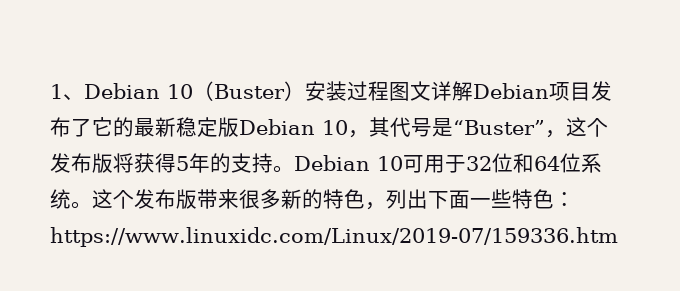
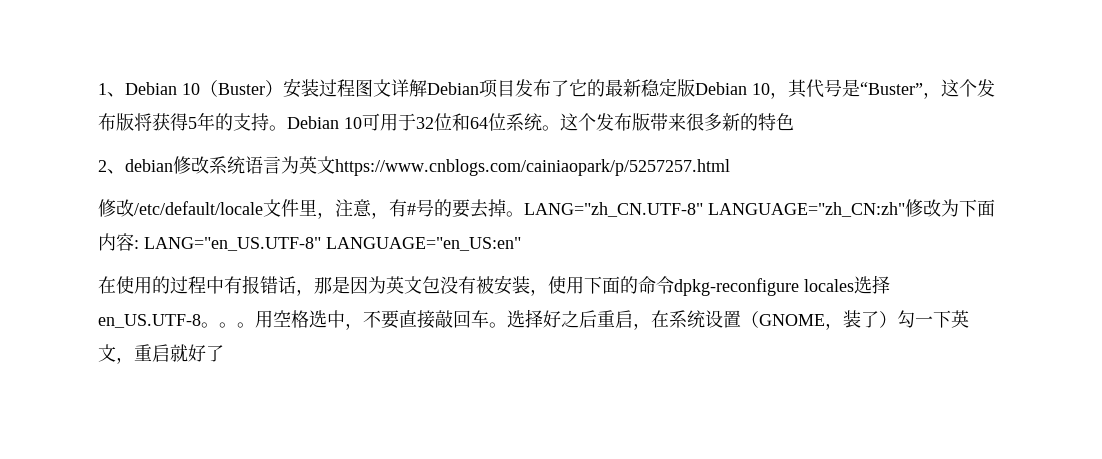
- 这个发布版带来很多新的特色，列出下面一些特色：https://www.linuxidc.com/Linux/2019-07/159336.htm
+ 这个发布版带来很多新的特色
+ 2、debian修改系统语言为英文https://www.cnblogs.com/cainiaopark/p/5257257.html
+ 修改/etc/default/locale文件里，注意，有#号的要去掉。LANG="zh_CN.UTF-8" LANGUAGE="zh_CN:zh"修改为下面内容: LANG="en_US.UTF-8" LANGUAGE="en_US:en"
+ 在使用的过程中有报错话，那是因为英文包没有被安装，使用下面的命令dpkg-reconfigure locales选择en_US.UTF-8。。。用空格选中，不要直接敲回车。选择好之后重启，在系统设置（GNOME，装了）勾一下英文，重启就好了

